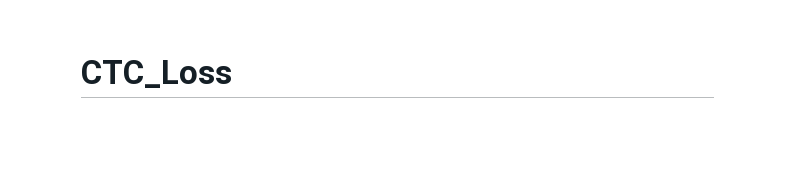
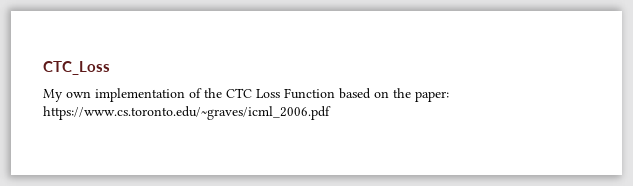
+ My own implementation of the CTC Loss Function based on the paper: https://www.cs.toronto.edu/~graves/icml_2006.pdf

